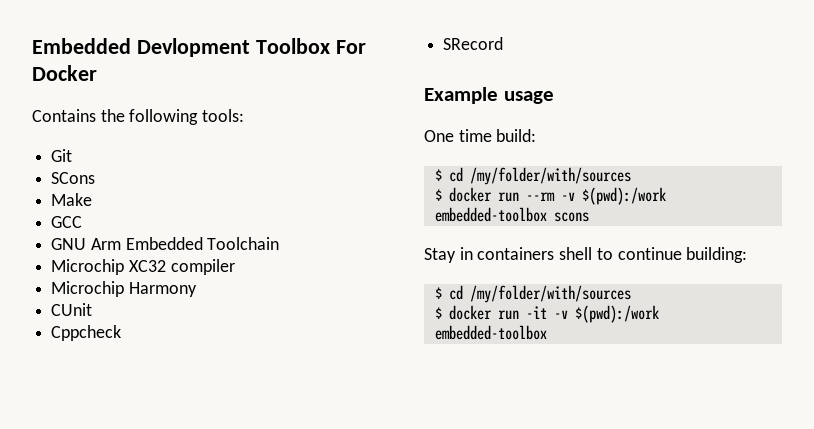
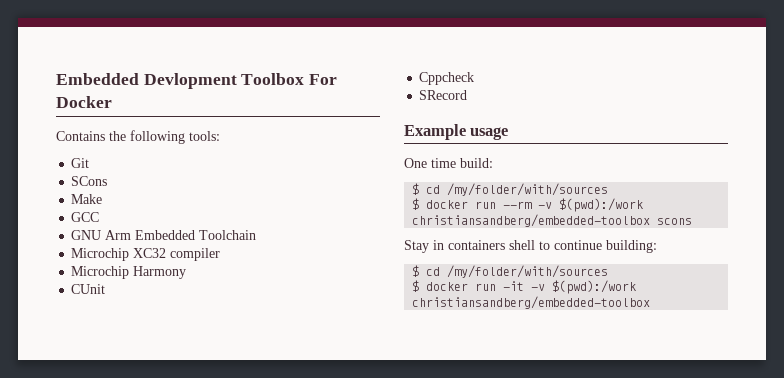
- $ docker run --rm -v $(pwd):/work embedded-toolbox scons
+ $ docker run --rm -v $(pwd):/work christiansandberg/embedded-toolbox scons
- $ docker run -it -v $(pwd):/work embedded-toolbox
+ $ docker run -it -v $(pwd):/work christiansandberg/embedded-toolbox

